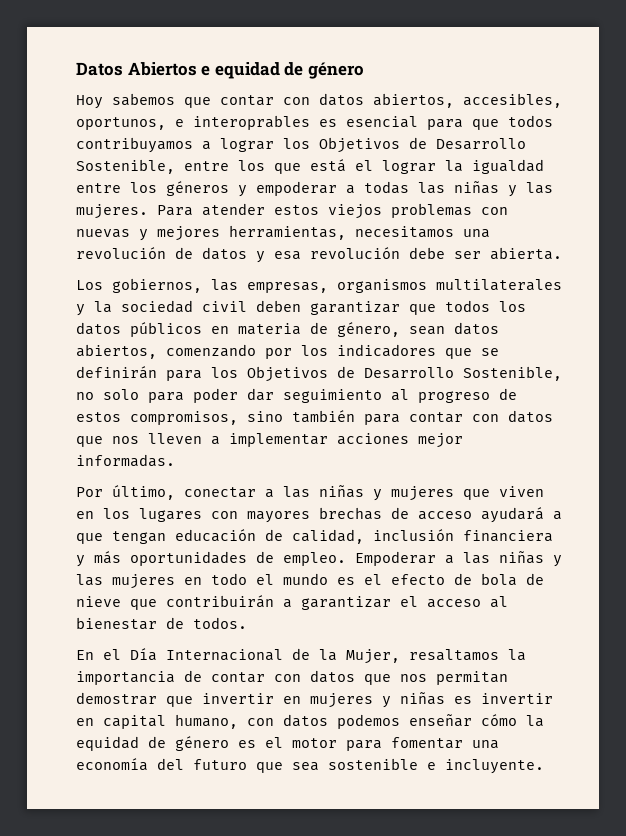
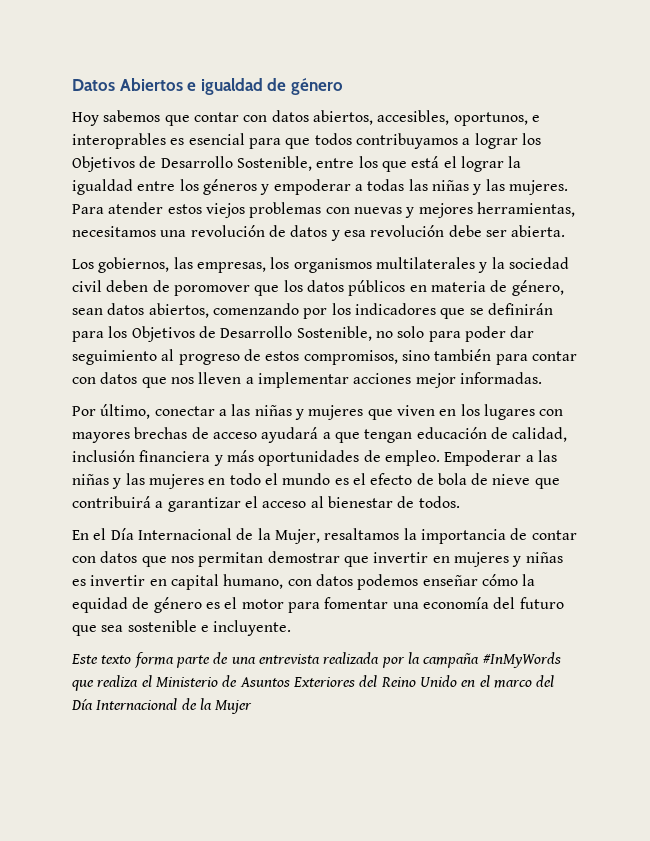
- Datos Abiertos e equidad de género
+ Datos Abiertos e igualdad de género
- Los gobiernos, las empresas, organismos multilaterales y la sociedad civil deben garantizar que todos los datos públicos en materia de género, sean datos abiertos, comenzando por los indicadores que se definirán para los Objetivos de Desarrollo Sostenible, no solo para poder dar seguimiento al progreso de estos compromisos, sino también para contar con datos que nos lleven a implementar acciones mejor informadas.
+ Los gobiernos, las empresas, los organismos multilaterales y la sociedad civil deben de poromover que los datos públicos en materia de género, sean datos abiertos, comenzando por los indicadores que se definirán para los Objetivos de Desarrollo Sostenible, no solo para poder dar seguimiento al progreso de estos compromisos, sino también para contar con datos que nos lleven a implementar acciones mejor informadas.
- Empoderar a las niñas y las mujeres en todo el mundo es el efecto de bola de nieve que contribuirán a garantizar el acceso al bienestar de todos.
+ Empoderar a las niñas y las mujeres en todo el mundo es el efecto de bola de nieve que contribuirá a garantizar el acceso al bienestar de todos.
+ Este texto forma parte de una entrevista realizada por la campaña #InMyWords que realiza el Ministerio de Asuntos Exteriores del Reino Unido en el marco del Día Internacional de la Mujer

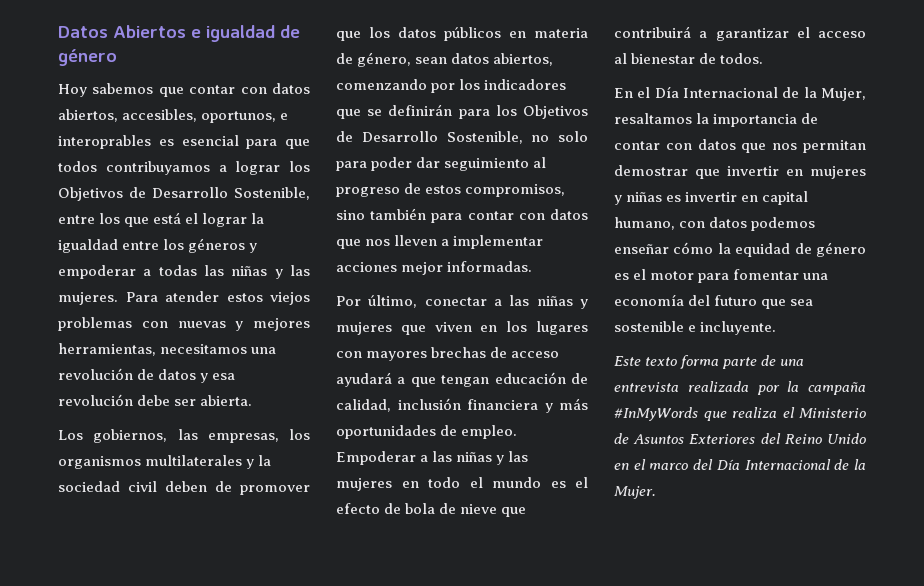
- Los gobiernos, las empresas, los organismos multilaterales y la sociedad civil deben de poromover que los datos públicos en materia de género, sean datos abiertos, comenzando por los indicadores que se definirán para los Objetivos de Desarrollo Sostenible, no solo para poder dar seguimiento al progreso de estos compromisos, sino también para contar con datos que nos lleven a implementar acciones mejor informadas.
+ Los gobiernos, las empresas, los organismos multilaterales y la sociedad civil deben de promover que los datos públicos en materia de género, sean datos abiertos, comenzando por los indicadores que se definirán para los Objetivos de Desarrollo Sostenible, no solo para poder dar seguimiento al progreso de estos compromisos, sino también para contar con datos que nos lleven a implementar acciones mejor informadas.
- Este texto forma parte de una entrevista realizada por la campaña #InMyWords que realiza el Ministerio de Asuntos Exteriores del Reino Unido en el marco del Día Internacional de la Mujer
+ Este texto forma parte de una entrevista realizada por la campaña #InMyWords que realiza el Ministerio de Asuntos Exteriores del Reino Unido en el marco del Día Internacional de la Mujer.

